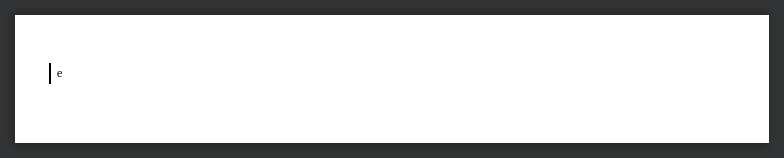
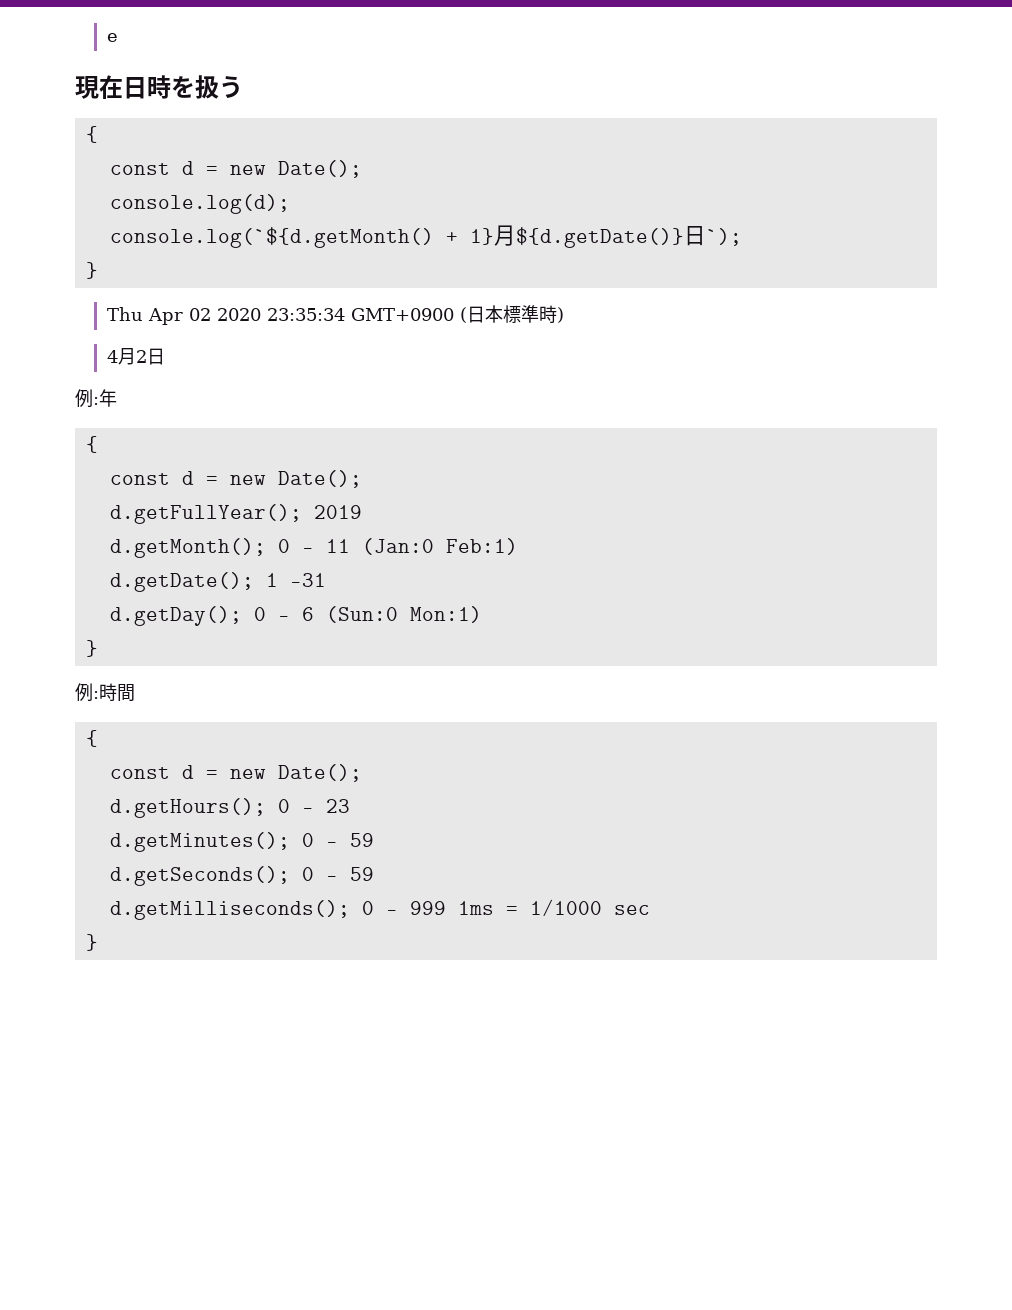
+ 現在日時を扱う
+ {
+ const d = new Date();
+ console.log(d);
+ console.log(`${d.getMonth() + 1}月${d.getDate()}日`);
+ }
+ Thu Apr 02 2020 23:35:34 GMT+0900 (日本標準時)
+ 4月2日
+ 例:年
+ {
+ const d = new Date();
+ d.getFullYear(); 2019
+ d.getMonth(); 0 - 11 (Jan:0 Feb:1)
+ d.getDate(); 1 -31
+ d.getDay(); 0 - 6 (Sun:0 Mon:1)
+ }
+ 例:時間
+ {
+ const d = new Date();
+ d.getHours(); 0 - 23
+ d.getMinutes(); 0 - 59
+ d.getSeconds(); 0 - 59
+ d.getMilliseconds(); 0 - 999 1ms = 1/1000 sec
+ }

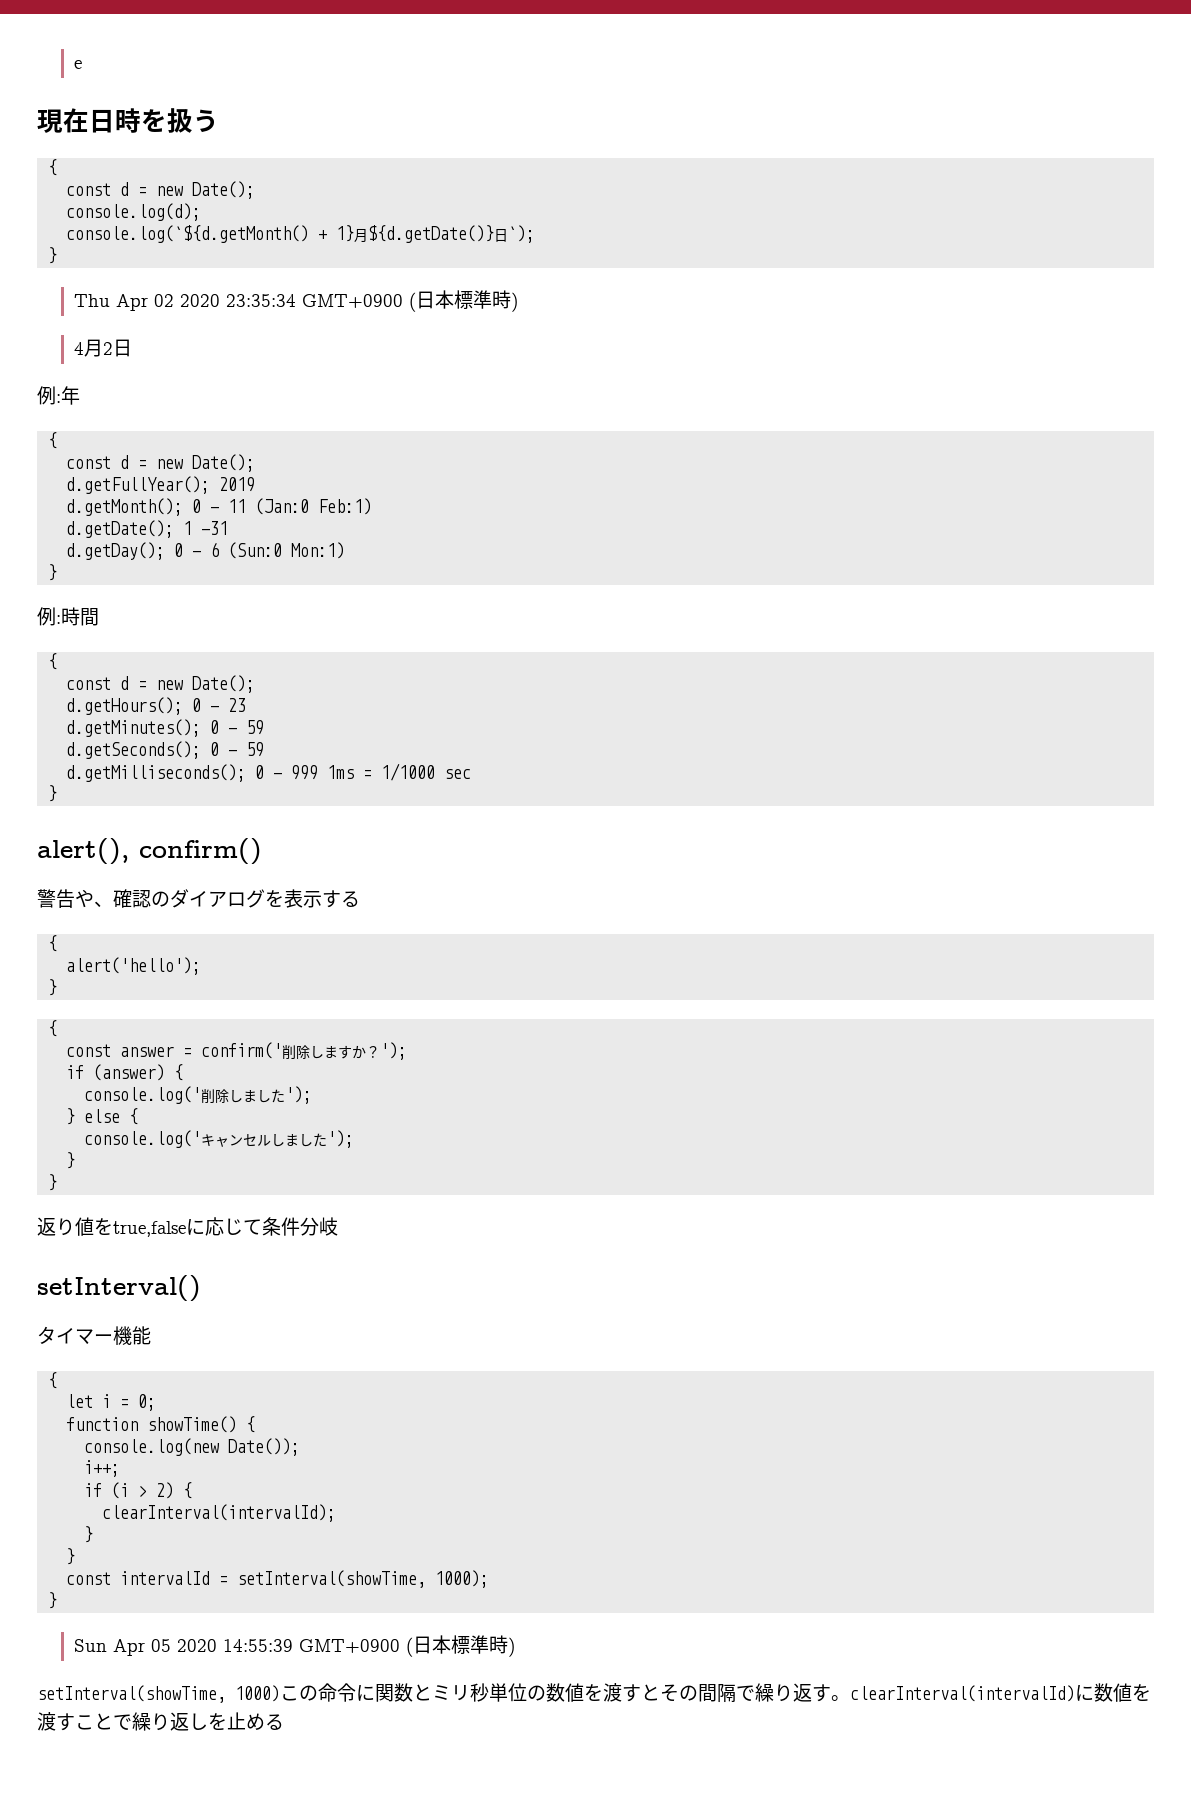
+ alert(), confirm()
+ 警告や、確認のダイアログを表示する
+ {
+ alert('hello');
+ }
+ {
+ const answer = confirm('削除しますか？');
+ if (answer) {
+ console.log('削除しました');
+ } else {
+ console.log('キャンセルしました');
+ }
+ }
+ 返り値をtrue,falseに応じて条件分岐
+ setInterval()
+ タイマー機能
+ {
+ let i = 0;
+ function showTime() {
+ console.log(new Date());
+ i++;
+ if (i > 2) {
+ clearInterval(intervalId);
+ }
+ }
+ const intervalId = setInterval(showTime, 1000);
+ }
+ Sun Apr 05 2020 14:55:39 GMT+0900 (日本標準時)
+ setInterval(showTime, 1000)この命令に関数とミリ秒単位の数値を渡すとその間隔で繰り返す。clearInterval(intervalId)に数値を渡すことで繰り返しを止める

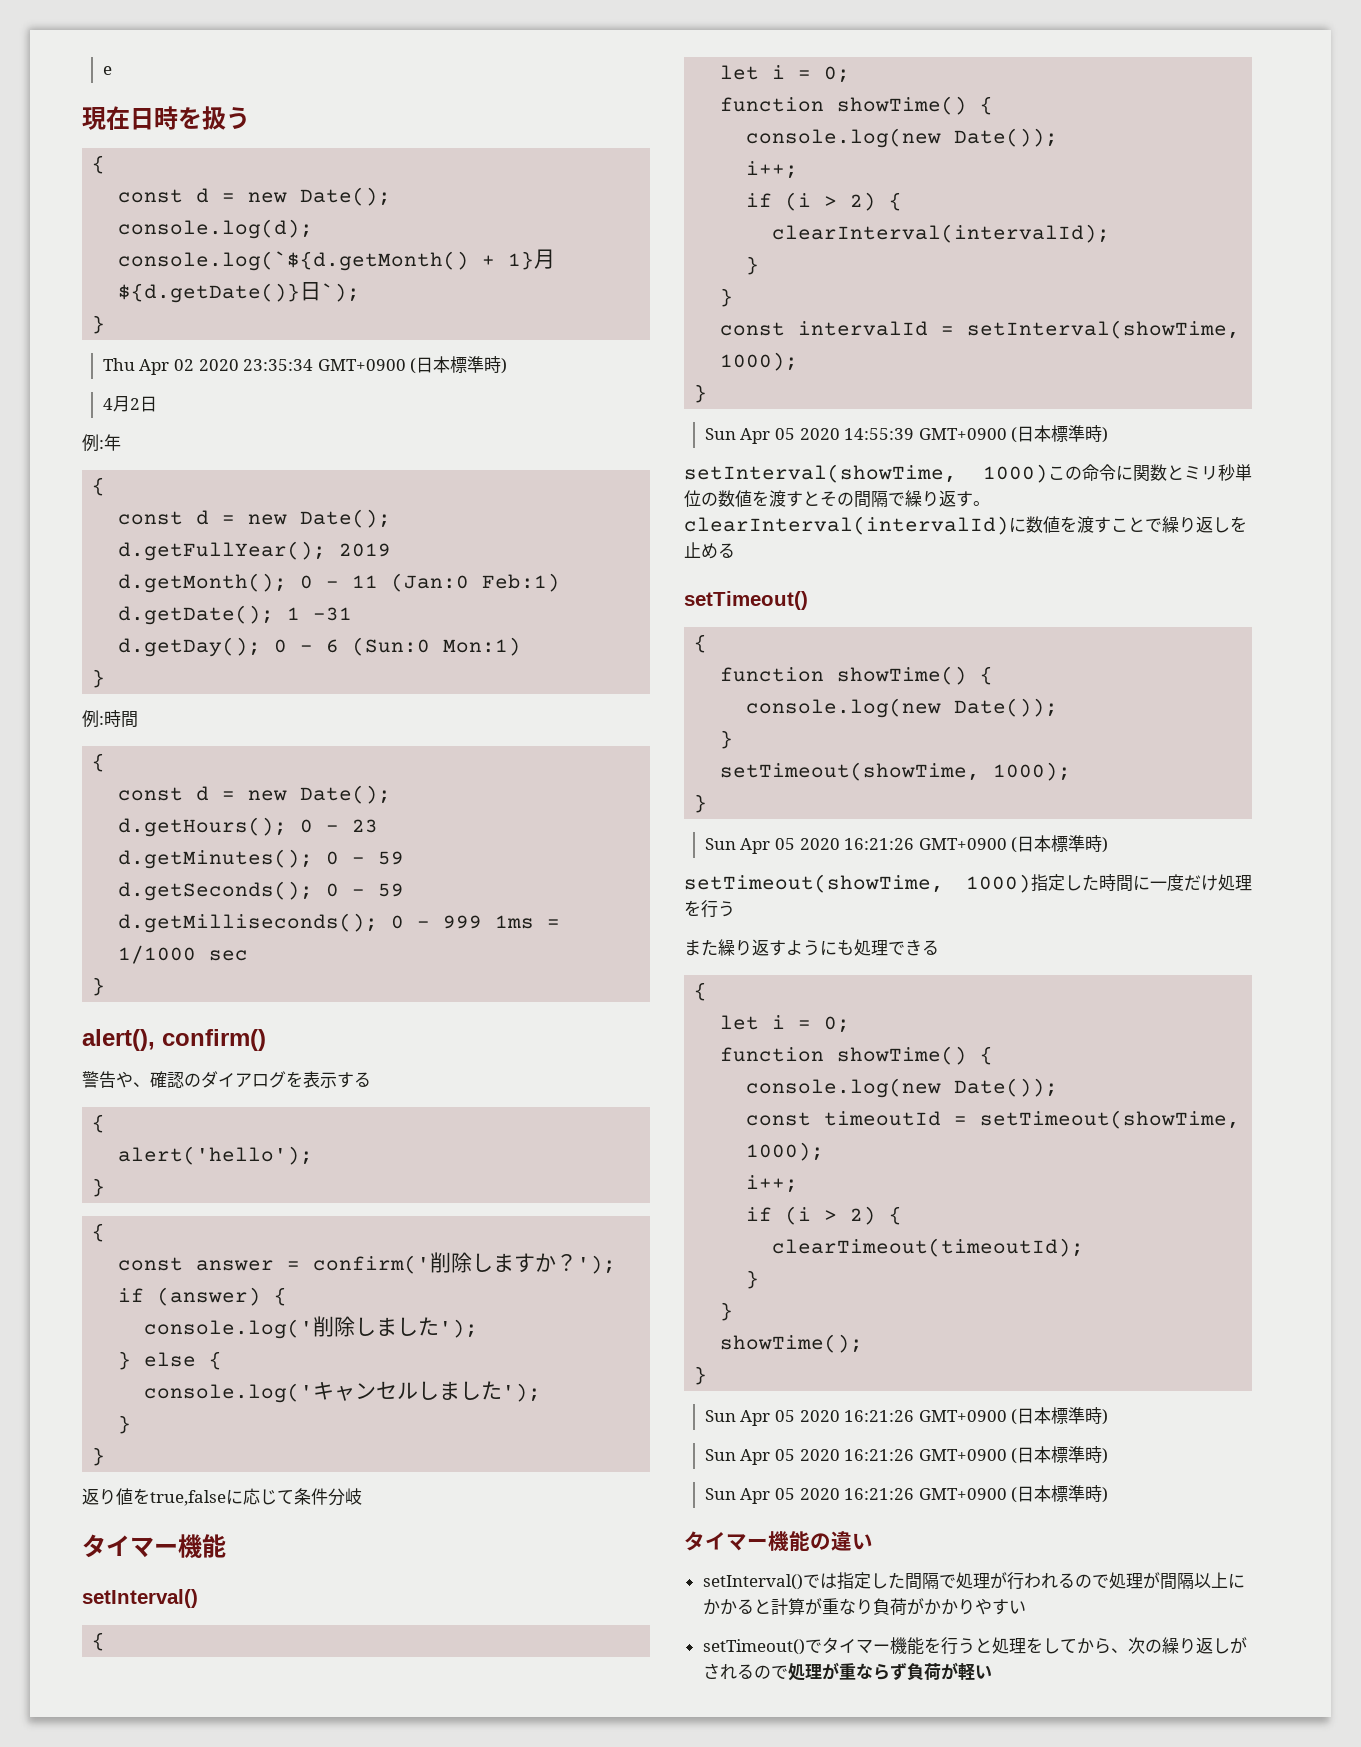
  返り値をtrue,falseに応じて条件分岐
+ タイマー機能
  setInterval()
- タイマー機能
  setInterval(showTime, 1000)この命令に関数とミリ秒単位の数値を渡すとその間隔で繰り返す。clearInterval(intervalId)に数値を渡すことで繰り返しを止める
+ setTimeout()
+ {
+ function showTime() {
+ console.log(new Date());
+ }
+ setTimeout(showTime, 1000);
+ }
+ Sun Apr 05 2020 16:21:26 GMT+0900 (日本標準時)
+ setTimeout(showTime, 1000)指定した時間に一度だけ処理を行う
+ また繰り返すようにも処理できる
+ {
+ let i = 0;
+ function showTime() {
+ console.log(new Date());
+ const timeoutId = setTimeout(showTime, 1000);
+ i++;
+ if (i > 2) {
+ clearTimeout(timeoutId);
+ }
+ }
+ showTime();
+ }
+ Sun Apr 05 2020 16:21:26 GMT+0900 (日本標準時)
+ Sun Apr 05 2020 16:21:26 GMT+0900 (日本標準時)
+ Sun Apr 05 2020 16:21:26 GMT+0900 (日本標準時)
+ タイマー機能の違い
+ setInterval()では指定した間隔で処理が行われるので処理が間隔以上にかかると計算が重なり負荷がかかりやすい
+ setTimeout()でタイマー機能を行うと処理をしてから、次の繰り返しがされるので処理が重ならず負荷が軽い

